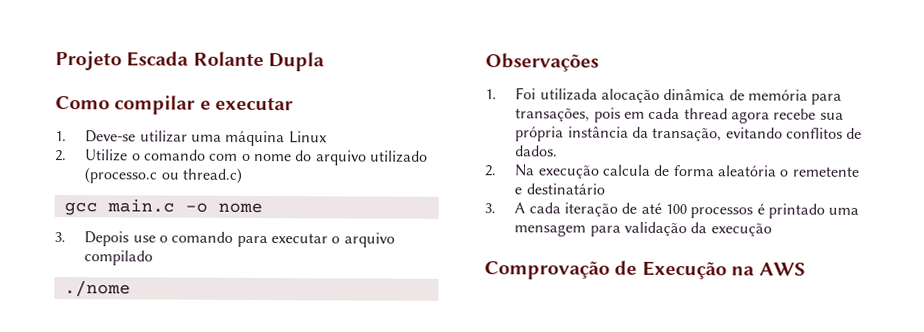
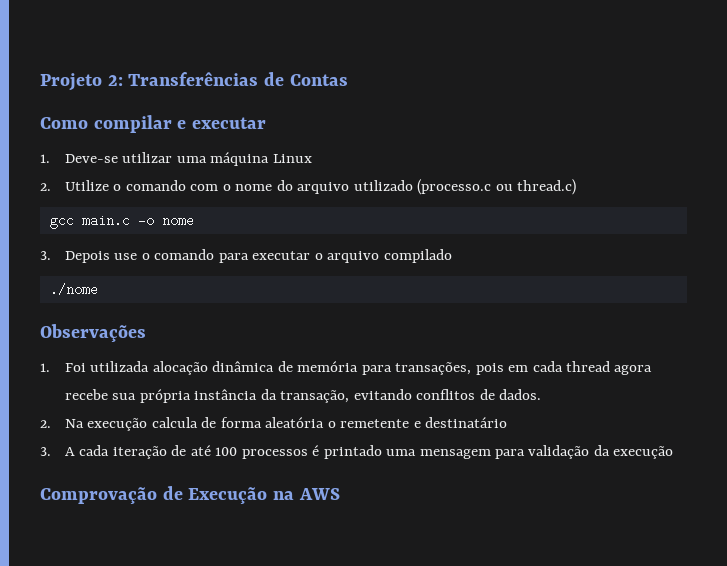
- Projeto Escada Rolante Dupla
+ Projeto 2: Transferências de Contas

